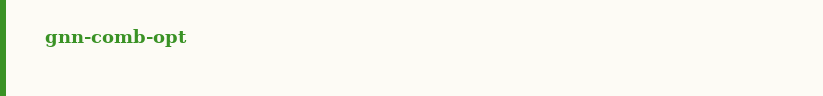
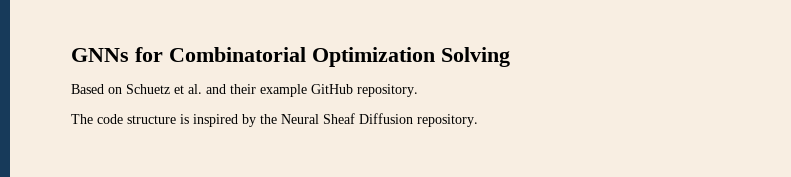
- gnn-comb-opt
+ GNNs for Combinatorial Optimization Solving
+ Based on Schuetz et al. and their example GitHub repository.
+ The code structure is inspired by the Neural Sheaf Diffusion repository.

